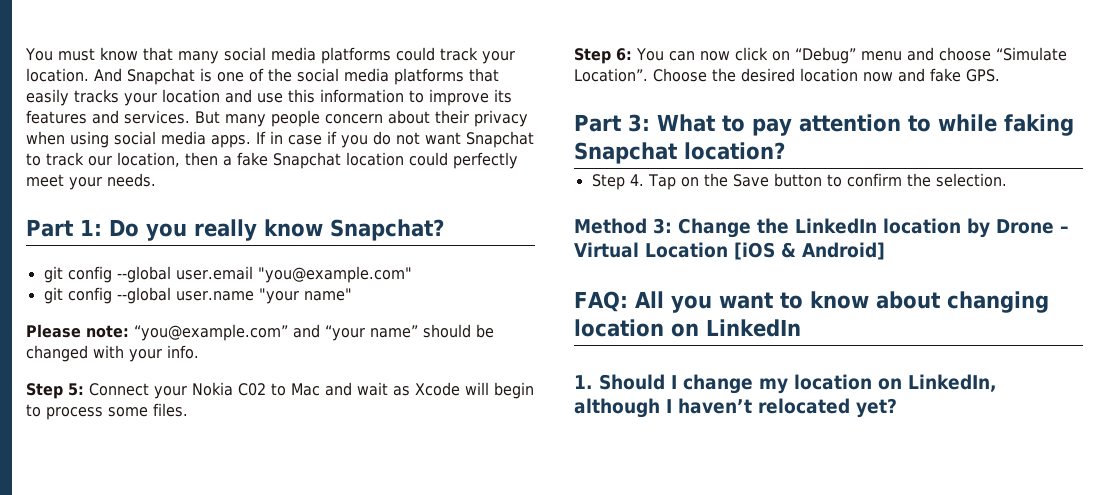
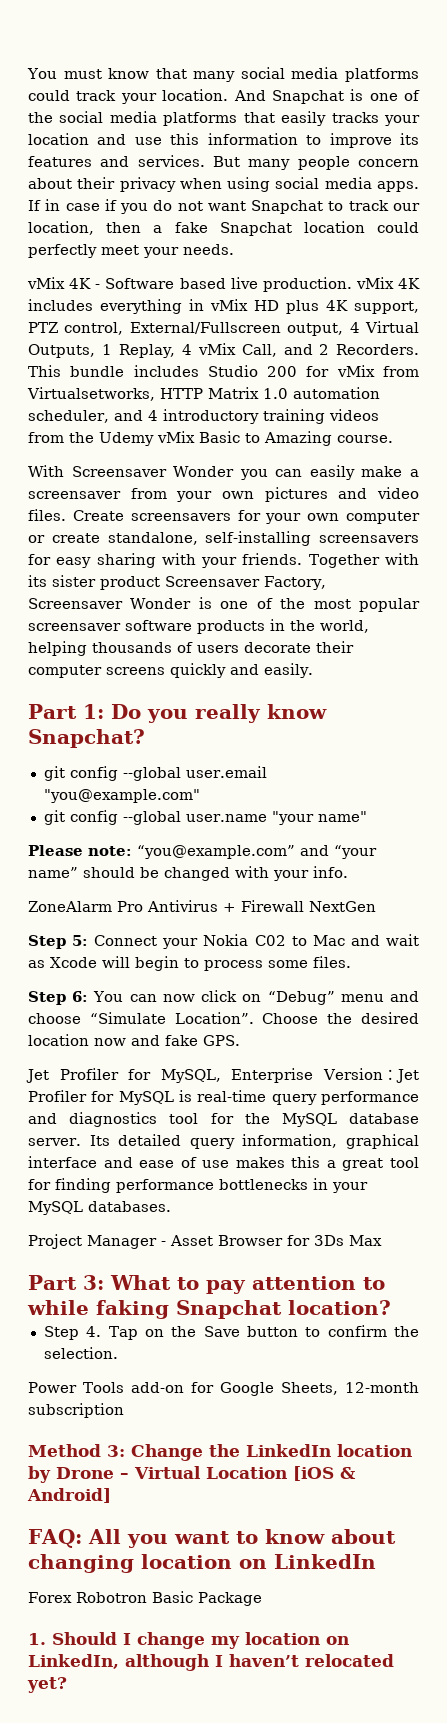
+ vMix 4K - Software based live production. vMix 4K includes everything in vMix HD plus 4K support, PTZ control, External/Fullscreen output, 4 Virtual Outputs, 1 Replay, 4 vMix Call, and 2 Recorders. This bundle includes Studio 200 for vMix from Virtualsetworks, HTTP Matrix 1.0 automation scheduler, and 4 introductory training videos from the Udemy vMix Basic to Amazing course.
+ With Screensaver Wonder you can easily make a screensaver from your own pictures and video files. Create screensavers for your own computer or create standalone, self-installing screensavers for easy sharing with your friends. Together with its sister product Screensaver Factory, Screensaver Wonder is one of the most popular screensaver software products in the world, helping thousands of users decorate their computer screens quickly and easily.
+ ZoneAlarm Pro Antivirus + Firewall NextGen
+ Jet Profiler for MySQL, Enterprise Version：Jet Profiler for MySQL is real-time query performance and diagnostics tool for the MySQL database server. Its detailed query information, graphical interface and ease of use makes this a great tool for finding performance bottlenecks in your MySQL databases.
+ Project Manager - Asset Browser for 3Ds Max
+ Power Tools add-on for Google Sheets, 12-month subscription
+ Forex Robotron Basic Package

